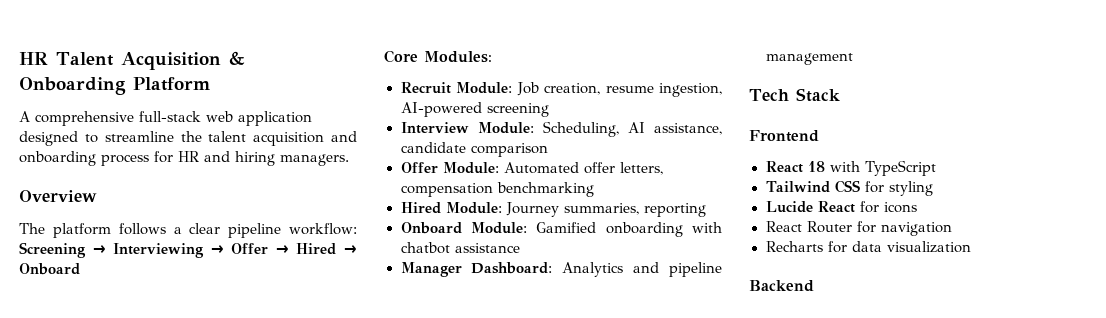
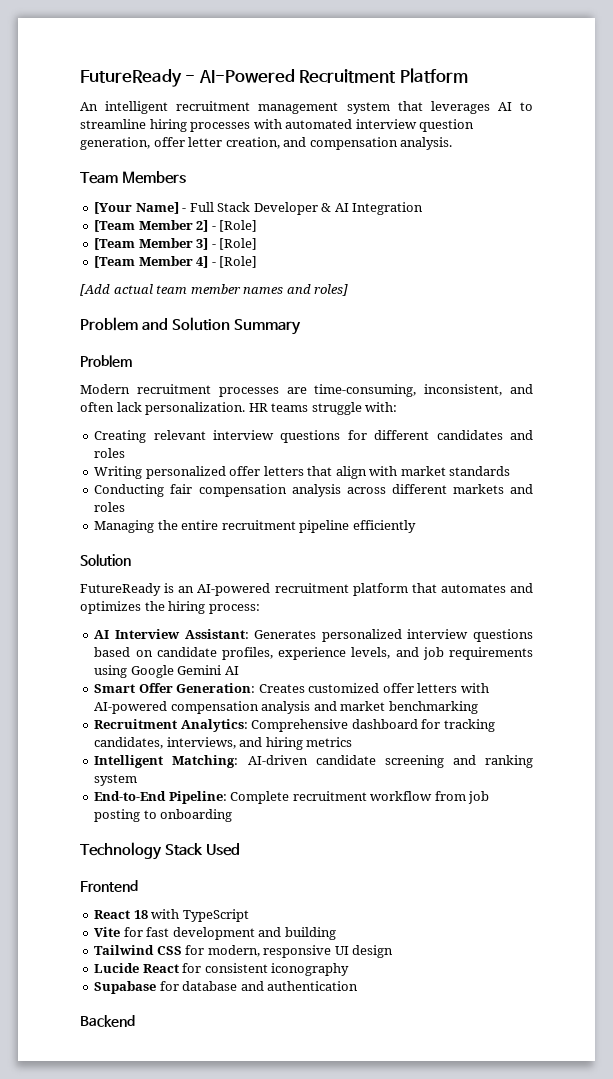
- HR Talent Acquisition & Onboarding Platform
- A comprehensive full-stack web application designed to streamline the talent acquisition and onboarding process for HR and hiring managers.
- Overview
- The platform follows a clear pipeline workflow: Screening → Interviewing → Offer → Hired → Onboard
- Core Modules:
- Recruit Module: Job creation, resume ingestion, AI-powered screening
- Interview Module: Scheduling, AI assistance, candidate comparison
- Offer Module: Automated offer letters, compensation benchmarking
- Hired Module: Journey summaries, reporting
- Onboard Module: Gamified onboarding with chatbot assistance
- Manager Dashboard: Analytics and pipeline management
- Tech Stack
+ FutureReady - AI-Powered Recruitment Platform
+ An intelligent recruitment management system that leverages AI to streamline hiring processes with automated interview question generation, offer letter creation, and compensation analysis.
+ Team Members
+ [Your Name] - Full Stack Developer & AI Integration
+ [Team Member 2] - [Role]
+ [Team Member 3] - [Role]
+ [Team Member 4] - [Role]
+ [Add actual team member names and roles]
+ Problem and Solution Summary
+ Problem
+ Modern recruitment processes are time-consuming, inconsistent, and often lack personalization. HR teams struggle with:
+ Creating relevant interview questions for different candidates and roles
+ Writing personalized offer letters that align with market standards
+ Conducting fair compensation analysis across different markets and roles
+ Managing the entire recruitment pipeline efficiently
+ Solution
+ FutureReady is an AI-powered recruitment platform that automates and optimizes the hiring process:
+ AI Interview Assistant: Generates personalized interview questions based on candidate profiles, experience levels, and job requirements using Google Gemini AI
+ Smart Offer Generation: Creates customized offer letters with AI-powered compensation analysis and market benchmarking
+ Recruitment Analytics: Comprehensive dashboard for tracking candidates, interviews, and hiring metrics
+ Intelligent Matching: AI-driven candidate screening and ranking system
+ End-to-End Pipeline: Complete recruitment workflow from job posting to onboarding
+ Technology Stack Used
+ Vite for fast development and building
- Tailwind CSS for styling
+ Tailwind CSS for modern, responsive UI design
- Lucide React for icons
- React Router for navigation
- Recharts for data visualization
+ Lucide React for consistent iconography
+ Supabase for database and authentication

